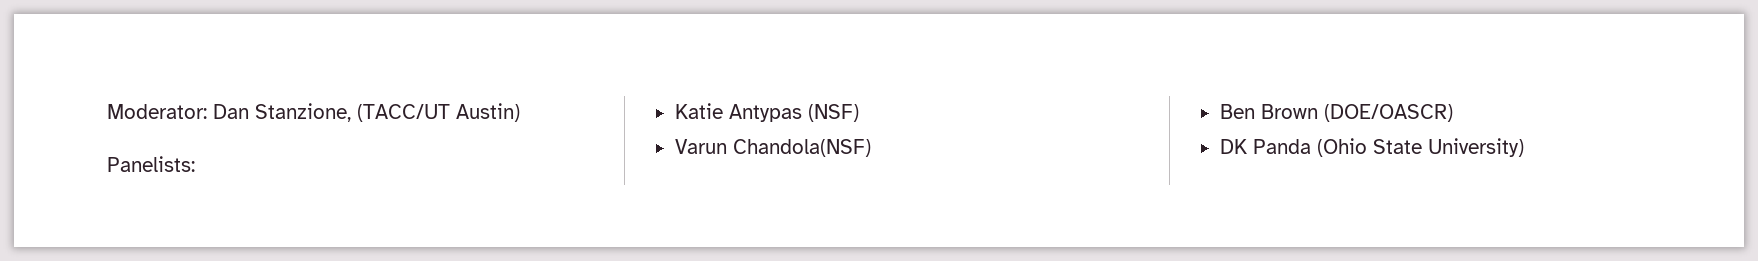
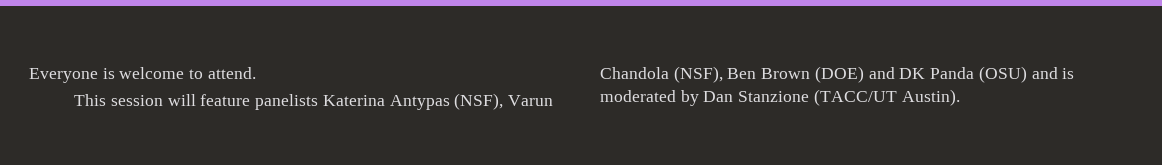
- Moderator: Dan Stanzione, (TACC/UT Austin)
- Panelists:
- Katie Antypas (NSF)
- Varun Chandola(NSF)
- Ben Brown (DOE/OASCR)
- DK Panda (Ohio State University)
+ Everyone is welcome to attend.
+ This session will feature panelists Katerina Antypas (NSF), Varun Chandola (NSF), Ben Brown (DOE) and DK Panda (OSU) and is moderated by Dan Stanzione (TACC/UT Austin).

